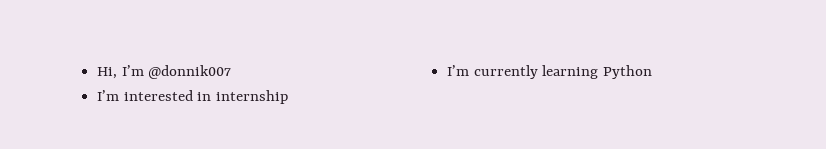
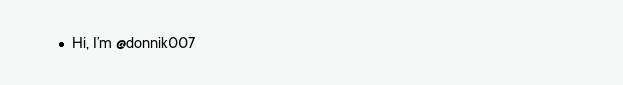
- I’m interested in internship
- I’m currently learning Python

